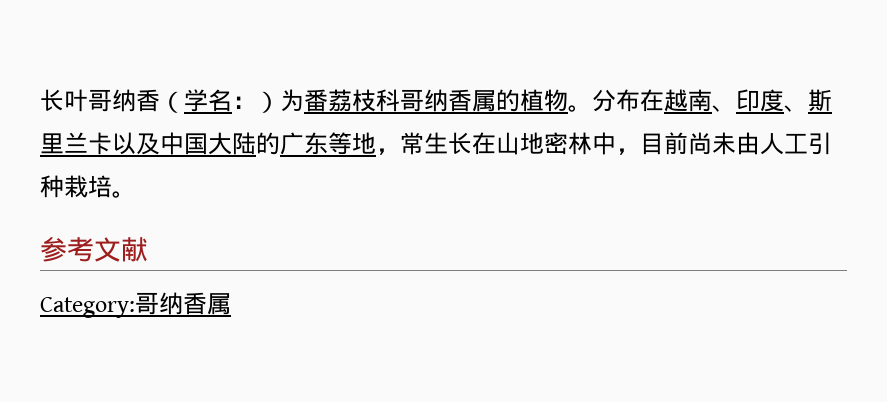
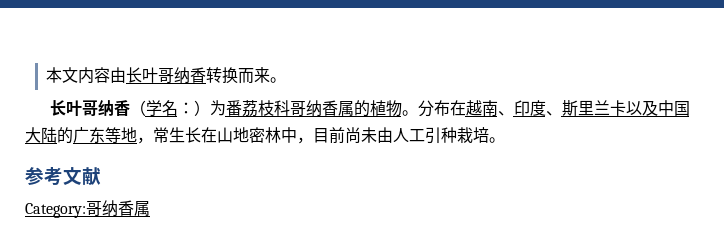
+ 本文内容由长叶哥纳香转换而来。

